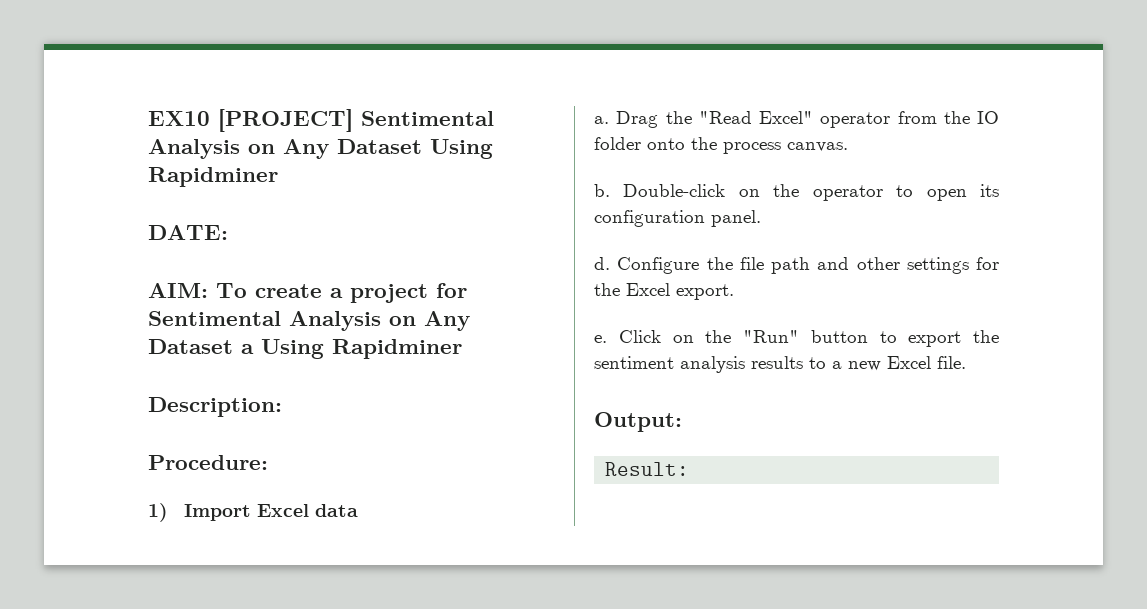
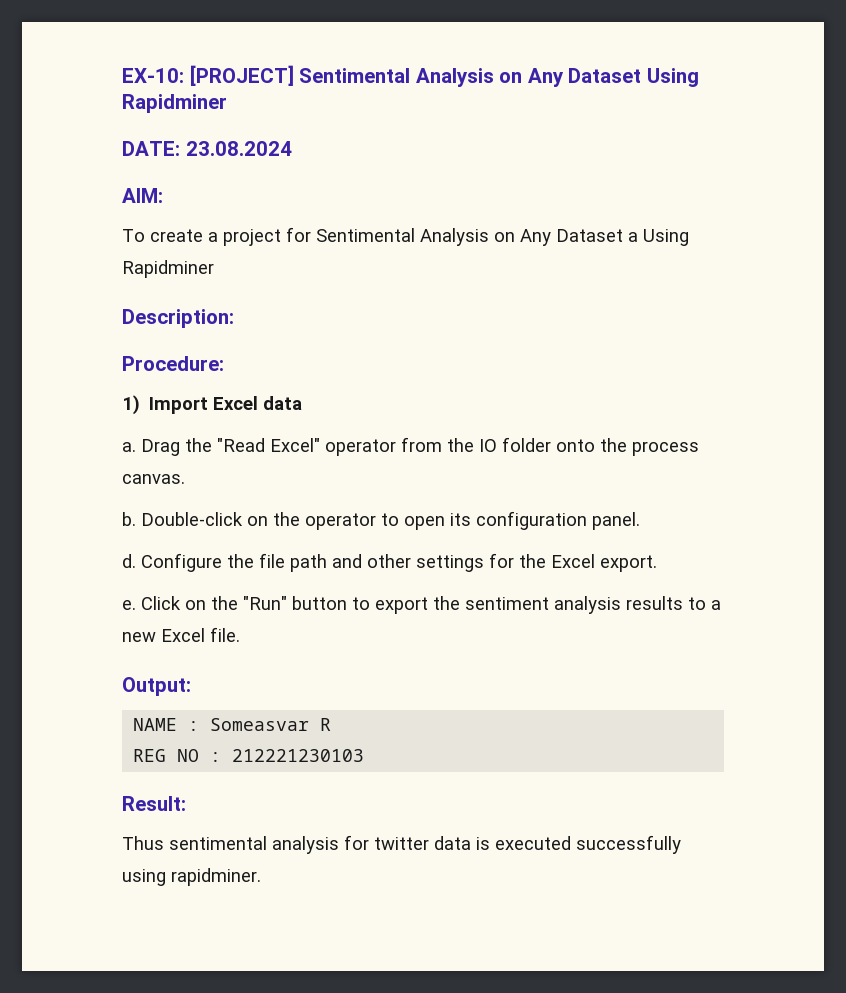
- EX10 [PROJECT] Sentimental Analysis on Any Dataset Using Rapidminer
+ EX-10: [PROJECT] Sentimental Analysis on Any Dataset Using Rapidminer
- DATE:
+ DATE: 23.08.2024
- AIM: To create a project for Sentimental Analysis on Any Dataset a Using Rapidminer
+ AIM:
+ To create a project for Sentimental Analysis on Any Dataset a Using Rapidminer
+ NAME : Someasvar R
+ REG NO : 212221230103
  Result:
+ Thus sentimental analysis for twitter data is executed successfully using rapidminer.

